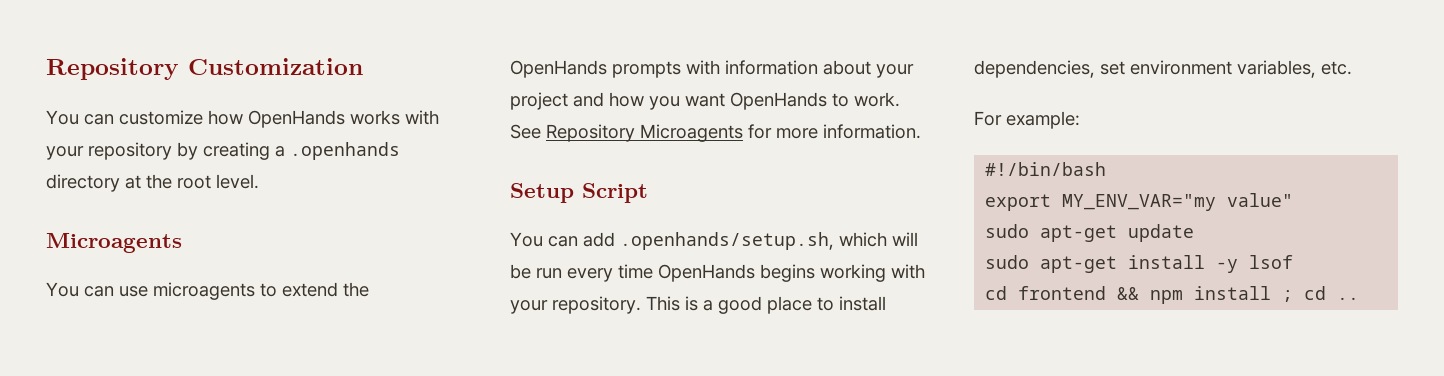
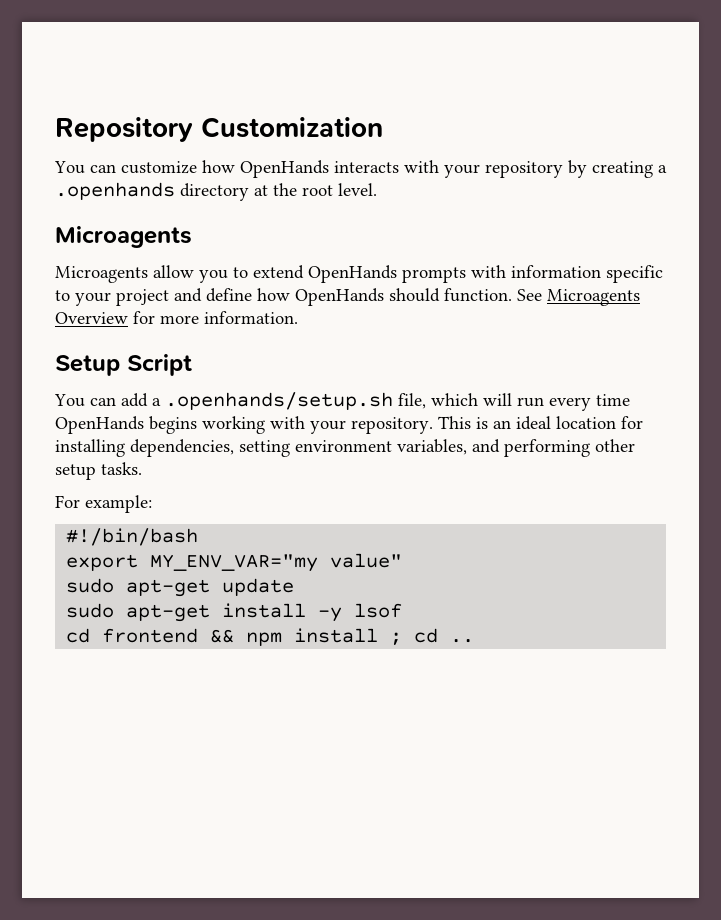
- You can customize how OpenHands works with your repository by creating a .openhands directory at the root level.
+ You can customize how OpenHands interacts with your repository by creating a .openhands directory at the root level.
- You can use microagents to extend the OpenHands prompts with information about your project and how you want OpenHands to work. See Repository Microagents for more information.
+ Microagents allow you to extend OpenHands prompts with information specific to your project and define how OpenHands should function. See Microagents Overview for more information.
- You can add .openhands/setup.sh, which will be run every time OpenHands begins working with your repository.
+ You can add a .openhands/setup.sh file, which will run every time OpenHands begins working with your repository.
- This is a good place to install dependencies, set environment variables, etc.
+ This is an ideal location for installing dependencies, setting environment variables, and performing other setup tasks.

